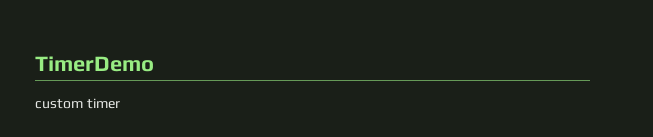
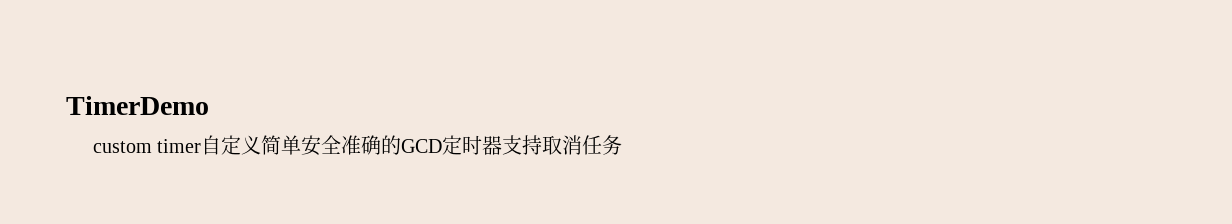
- custom timer
+ custom timer自定义简单安全准确的GCD定时器支持取消任务

